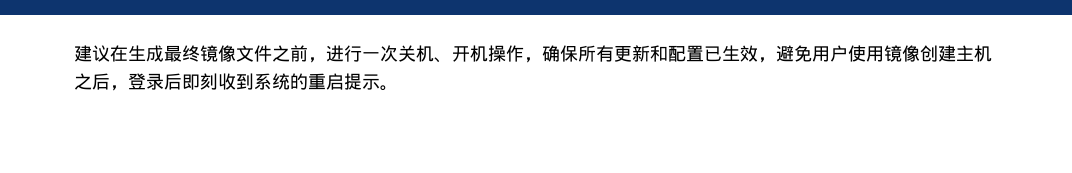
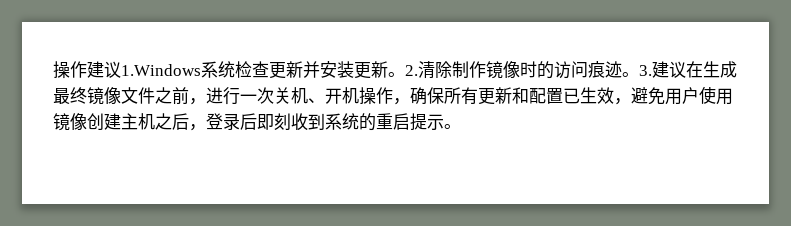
- 建议在生成最终镜像文件之前，进行一次关机、开机操作，确保所有更新和配置已生效，避免用户使用镜像创建主机之后，登录后即刻收到系统的重启提示。
+ 操作建议1.Windows系统检查更新并安装更新。2.清除制作镜像时的访问痕迹。3.建议在生成最终镜像文件之前，进行一次关机、开机操作，确保所有更新和配置已生效，避免用户使用镜像创建主机之后，登录后即刻收到系统的重启提示。

